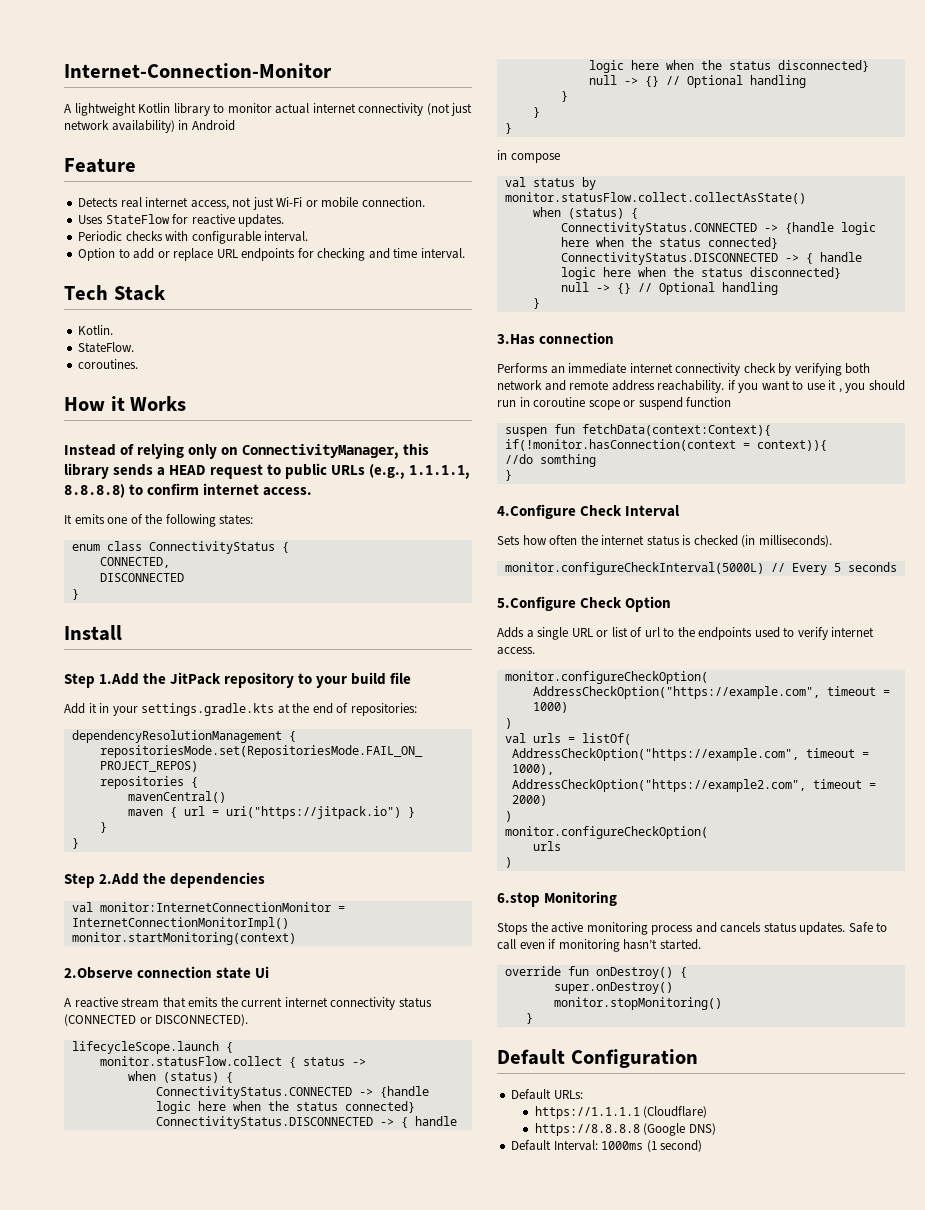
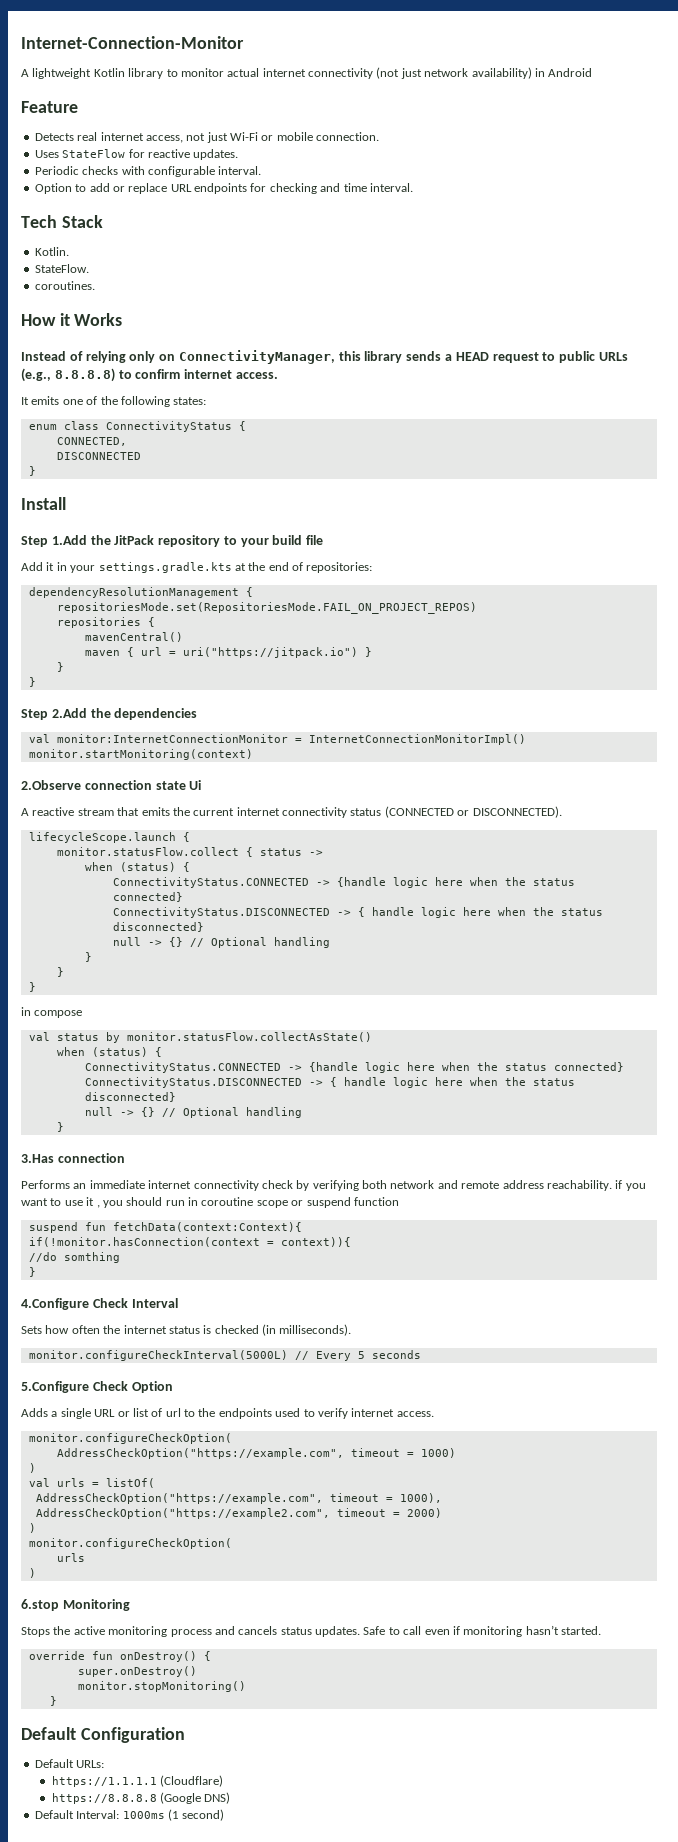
- Instead of relying only on ConnectivityManager, this library sends a HEAD request to public URLs (e.g., 1.1.1.1, 8.8.8.8) to confirm internet access.
+ Instead of relying only on ConnectivityManager, this library sends a HEAD request to public URLs (e.g., 8.8.8.8) to confirm internet access.
- val status by monitor.statusFlow.collect.collectAsState()
+ val status by monitor.statusFlow.collectAsState()
- suspen fun fetchData(context:Context){
+ suspend fun fetchData(context:Context){

